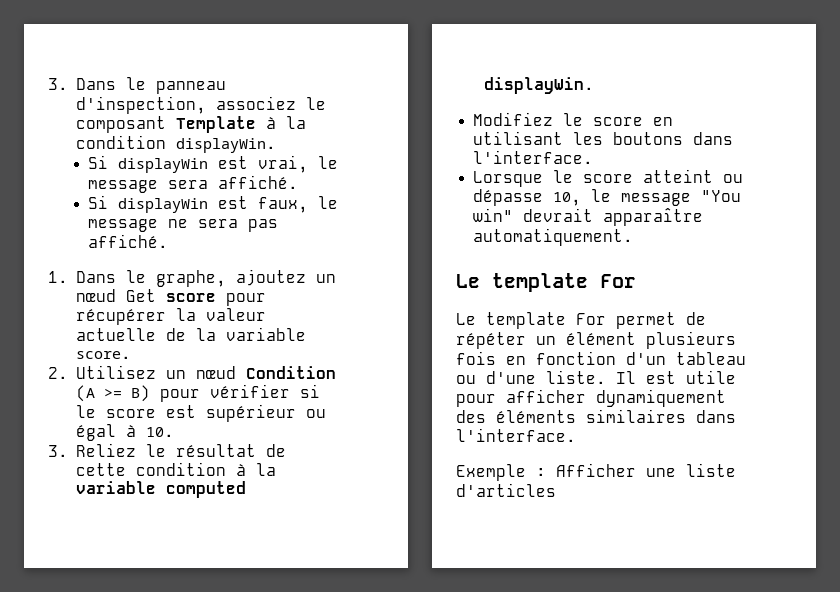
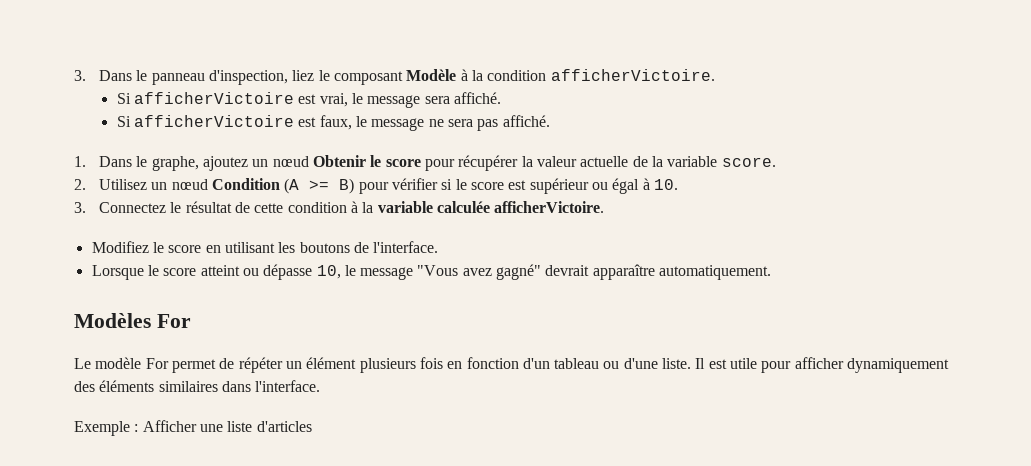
- 3. Dans le panneau d'inspection, associez le composant Template à la condition displayWin.
- Si displayWin est vrai, le message sera affiché.
+ 3. Dans le panneau d'inspection, liez le composant Modèle à la condition afficherVictoire.
+ Si afficherVictoire est vrai, le message sera affiché.
- Si displayWin est faux, le message ne sera pas affiché.
+ Si afficherVictoire est faux, le message ne sera pas affiché.
- 1. Dans le graphe, ajoutez un nœud Get score pour récupérer la valeur actuelle de la variable score.
+ 1. Dans le graphe, ajoutez un nœud Obtenir le score pour récupérer la valeur actuelle de la variable score.
- 3. Reliez le résultat de cette condition à la variable computed displayWin.
+ 3. Connectez le résultat de cette condition à la variable calculée afficherVictoire.
- Modifiez le score en utilisant les boutons dans l'interface.
+ Modifiez le score en utilisant les boutons de l'interface.
- Lorsque le score atteint ou dépasse 10, le message "You win" devrait apparaître automatiquement.
- Le template For
+ Lorsque le score atteint ou dépasse 10, le message "Vous avez gagné" devrait apparaître automatiquement.
+ Modèles For
- Le template For permet de répéter un élément plusieurs fois en fonction d'un tableau ou d'une liste.
+ Le modèle For permet de répéter un élément plusieurs fois en fonction d'un tableau ou d'une liste.

